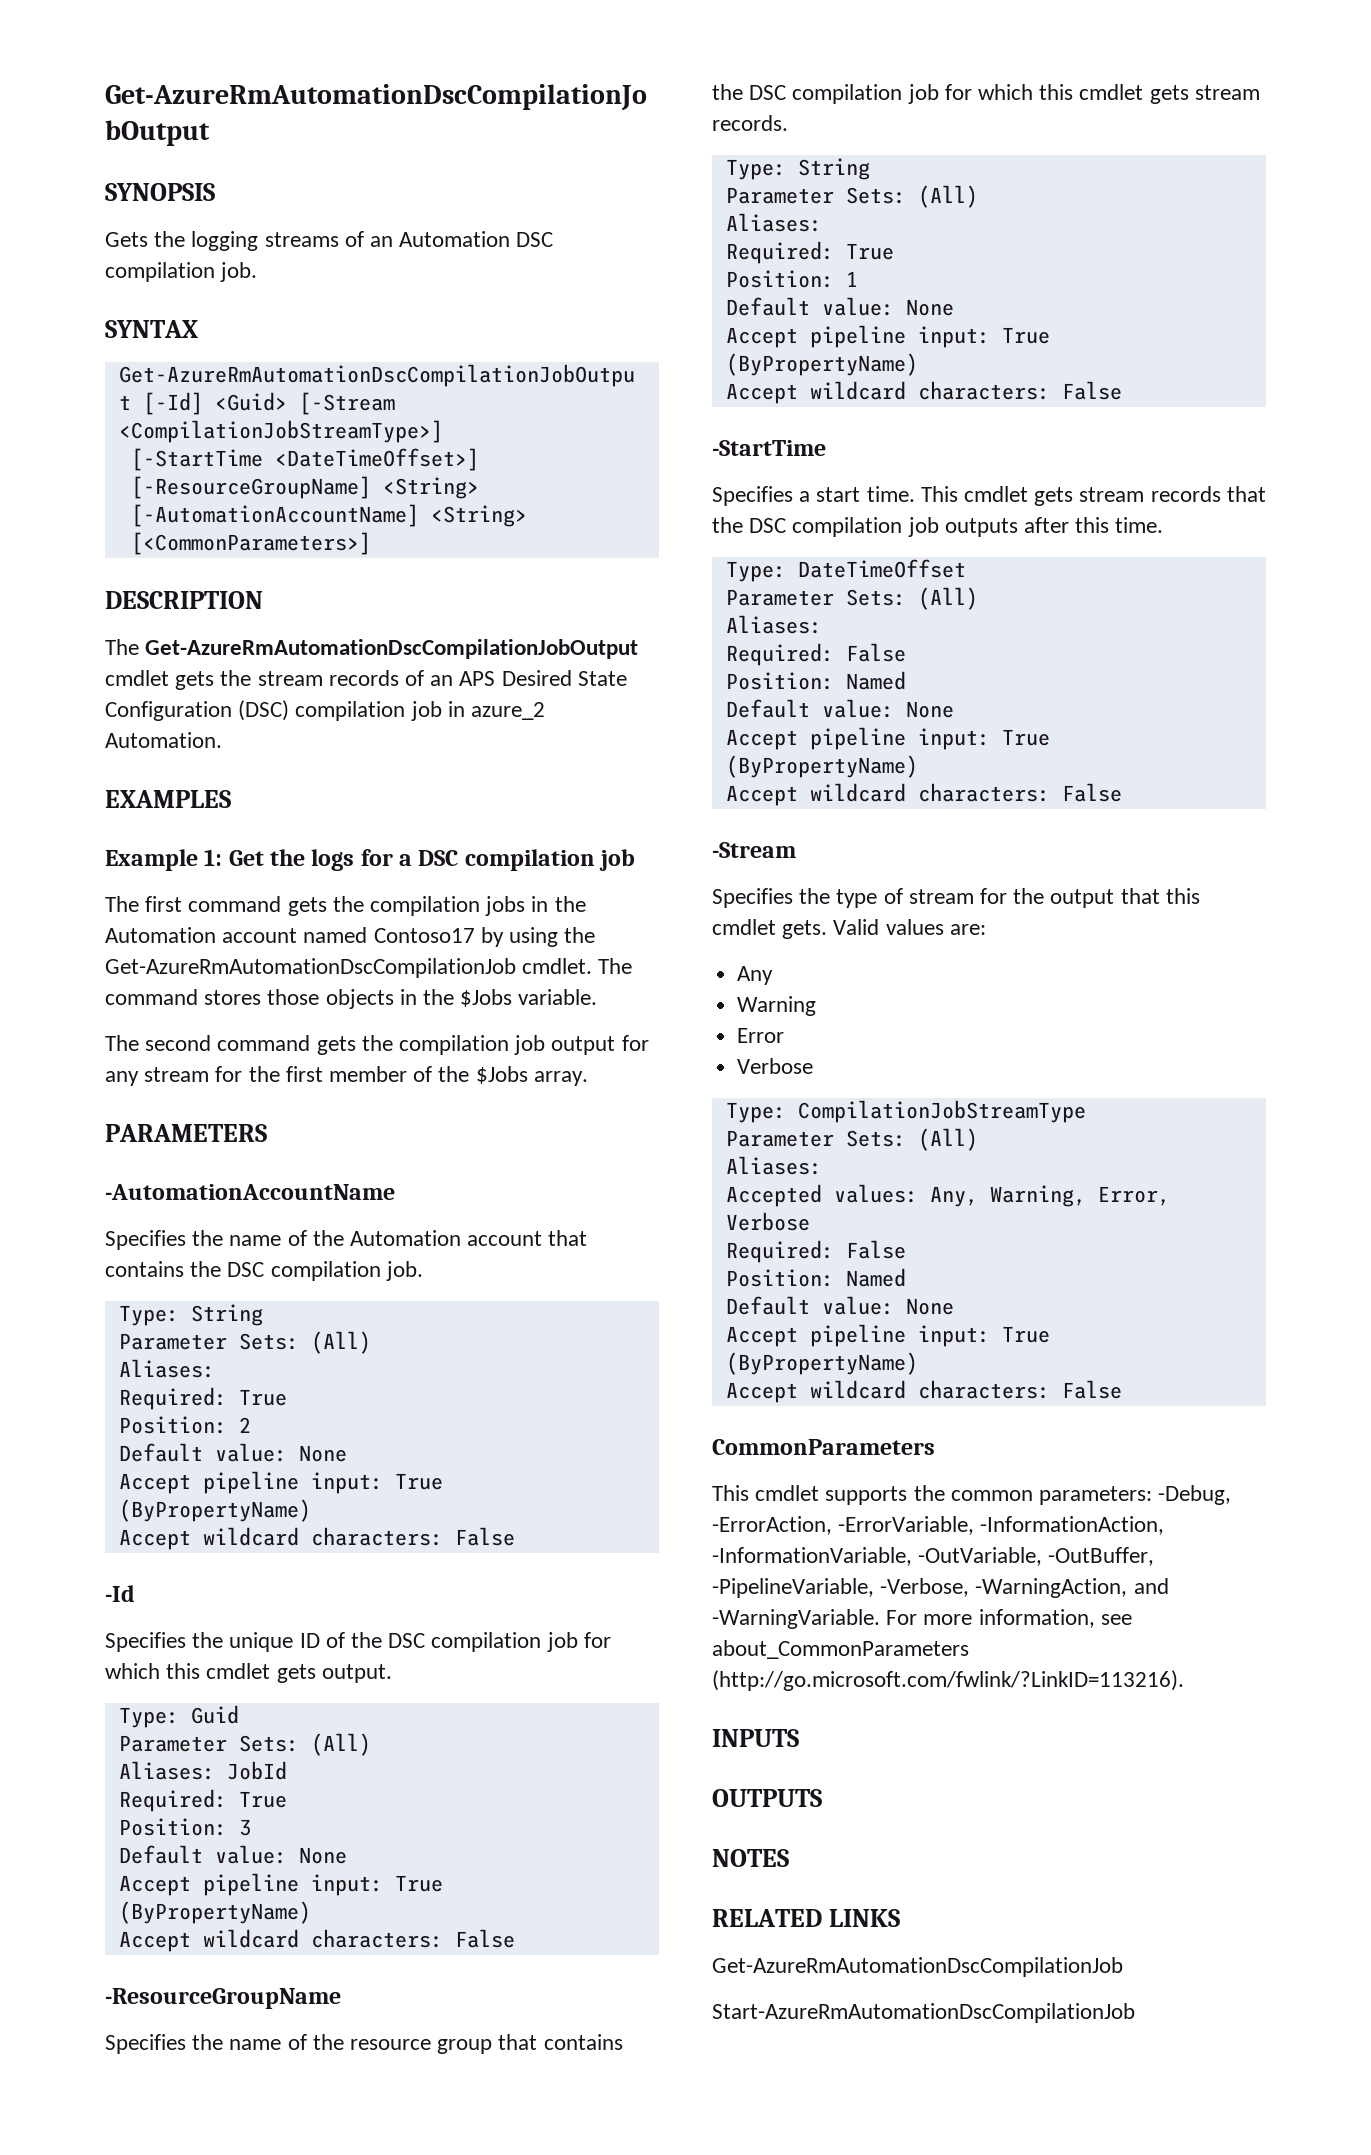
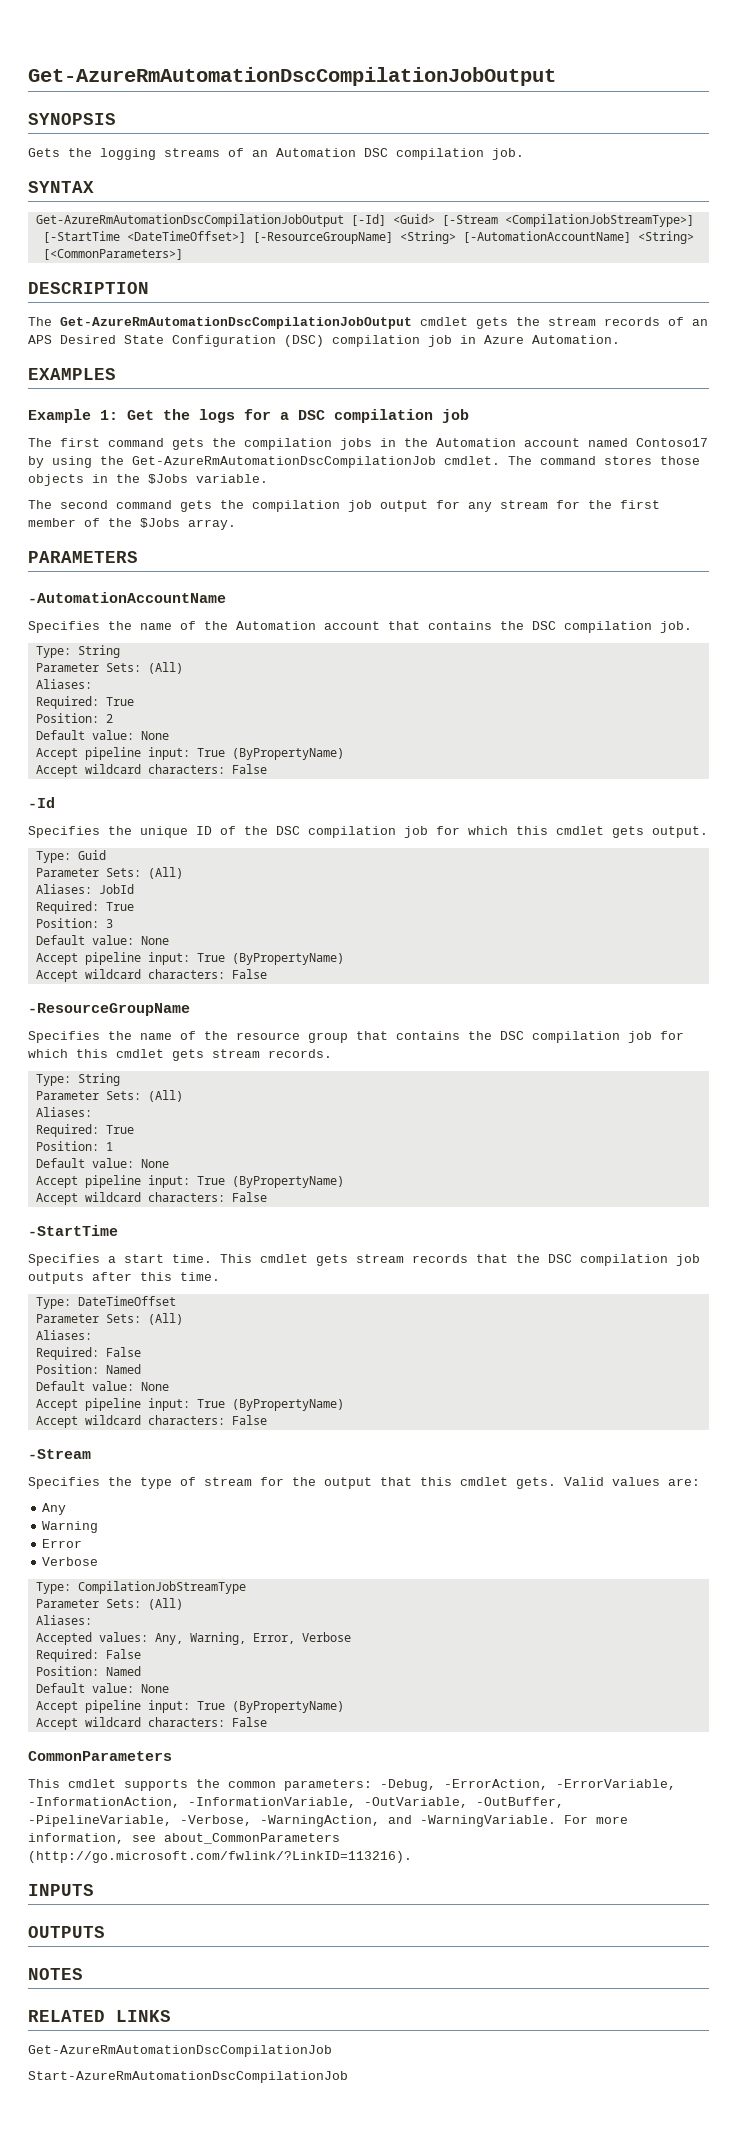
- The Get-AzureRmAutomationDscCompilationJobOutput cmdlet gets the stream records of an APS Desired State Configuration (DSC) compilation job in azure_2 Automation.
+ The Get-AzureRmAutomationDscCompilationJobOutput cmdlet gets the stream records of an APS Desired State Configuration (DSC) compilation job in Azure Automation.

